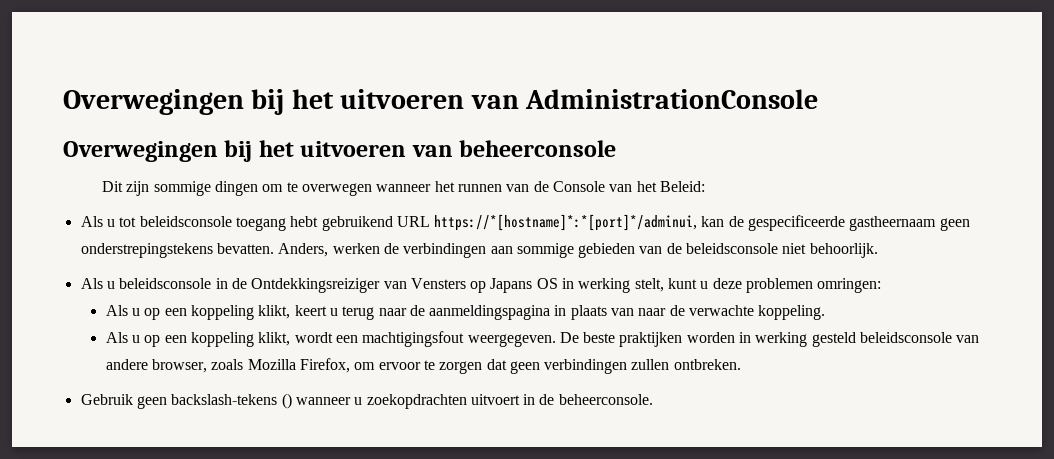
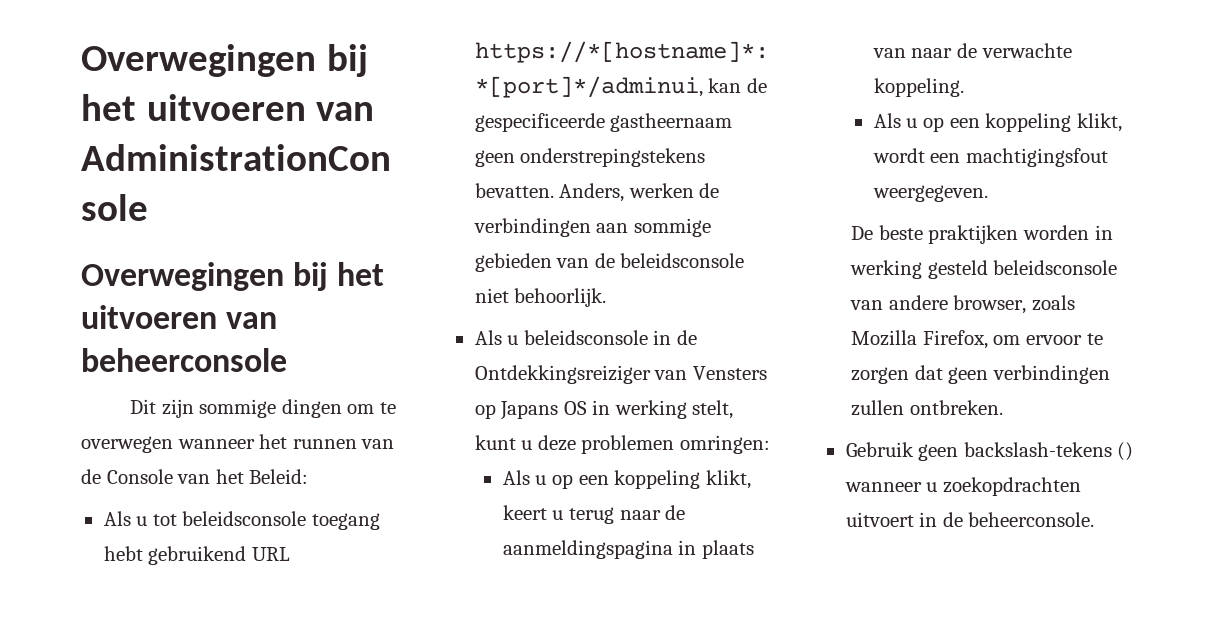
- Als u op een koppeling klikt, wordt een machtigingsfout weergegeven. De beste praktijken worden in werking gesteld beleidsconsole van andere browser, zoals Mozilla Firefox, om ervoor te zorgen dat geen verbindingen zullen ontbreken.
+ Als u op een koppeling klikt, wordt een machtigingsfout weergegeven.
+ De beste praktijken worden in werking gesteld beleidsconsole van andere browser, zoals Mozilla Firefox, om ervoor te zorgen dat geen verbindingen zullen ontbreken.

